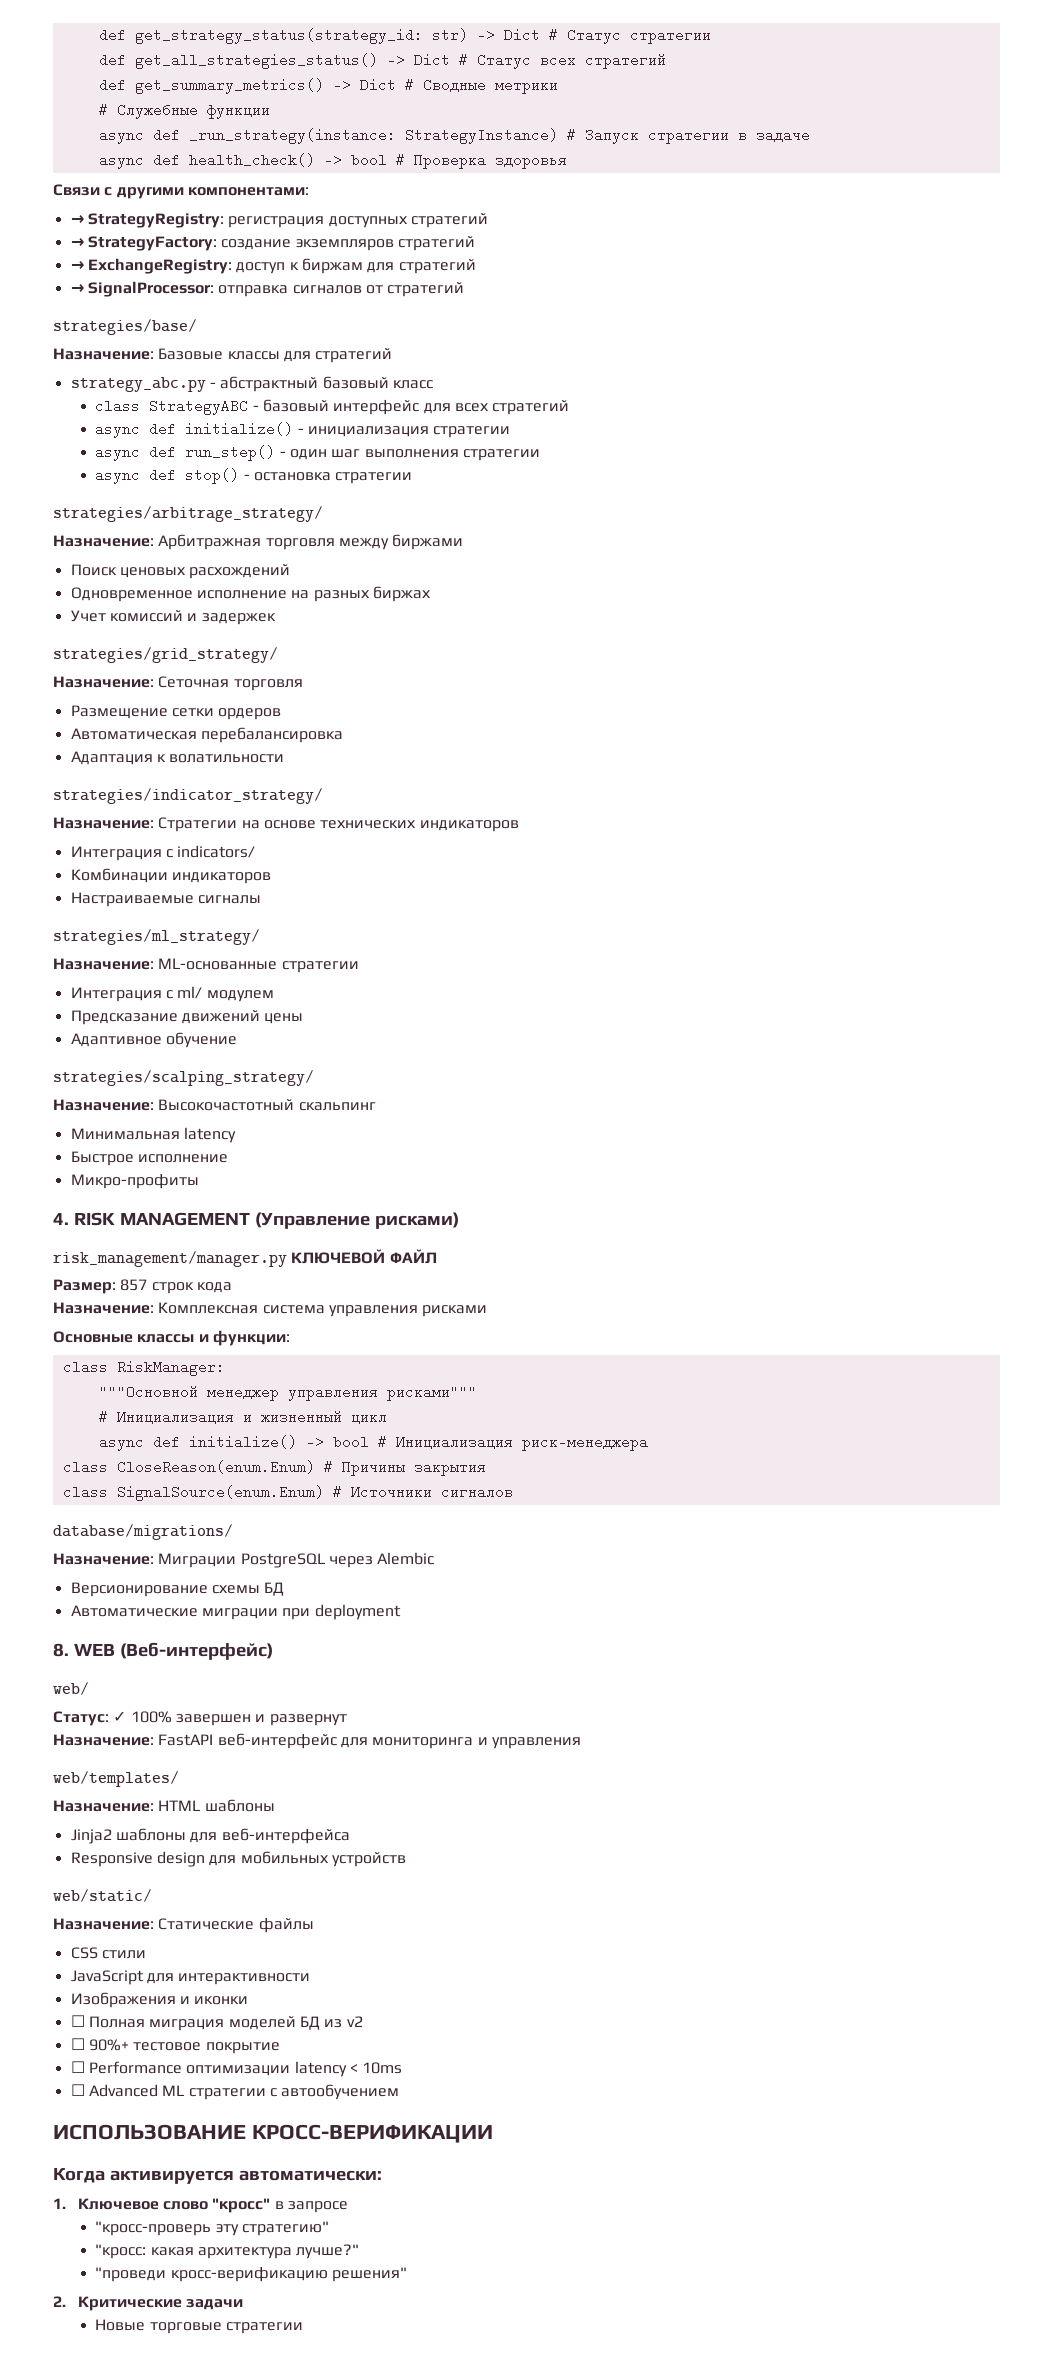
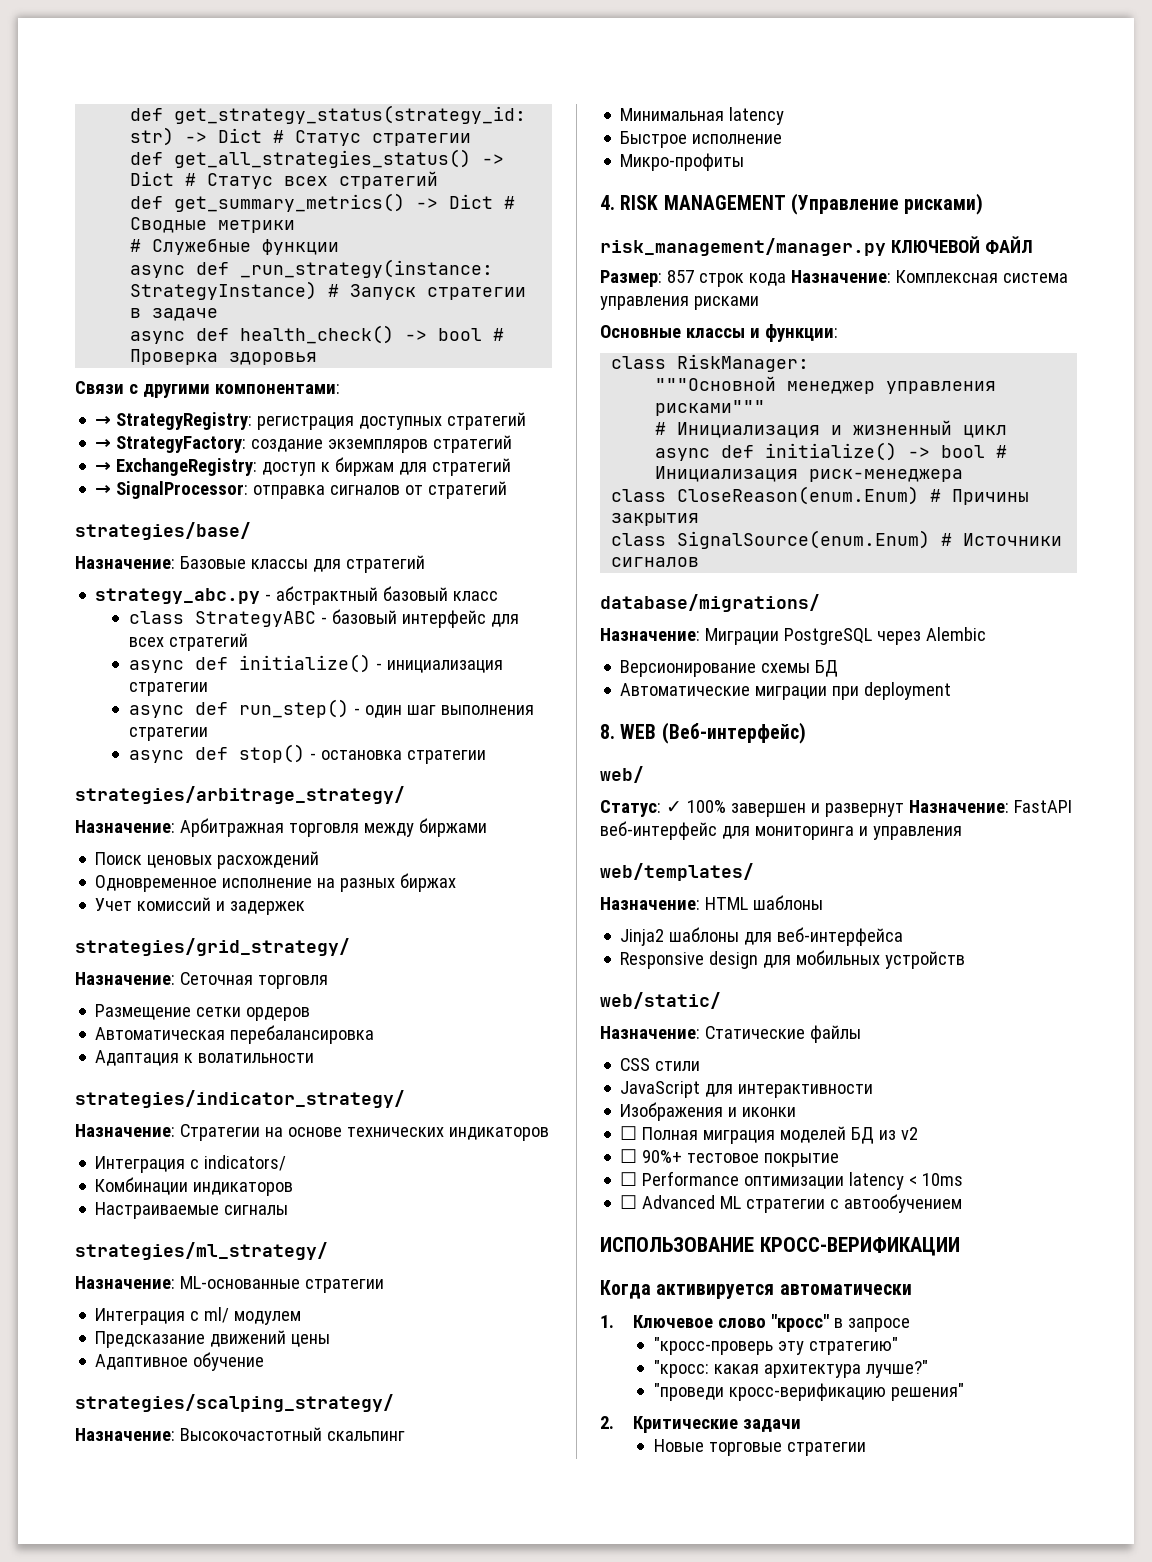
- Размер: 857 строк кода
- Назначение: Комплексная система управления рисками
+ Размер: 857 строк кода Назначение: Комплексная система управления рисками
- Статус: ✓ 100% завершен и развернут
- Назначение: FastAPI веб-интерфейс для мониторинга и управления
+ Статус: ✓ 100% завершен и развернут Назначение: FastAPI веб-интерфейс для мониторинга и управления
- Когда активируется автоматически:
+ Когда активируется автоматически

